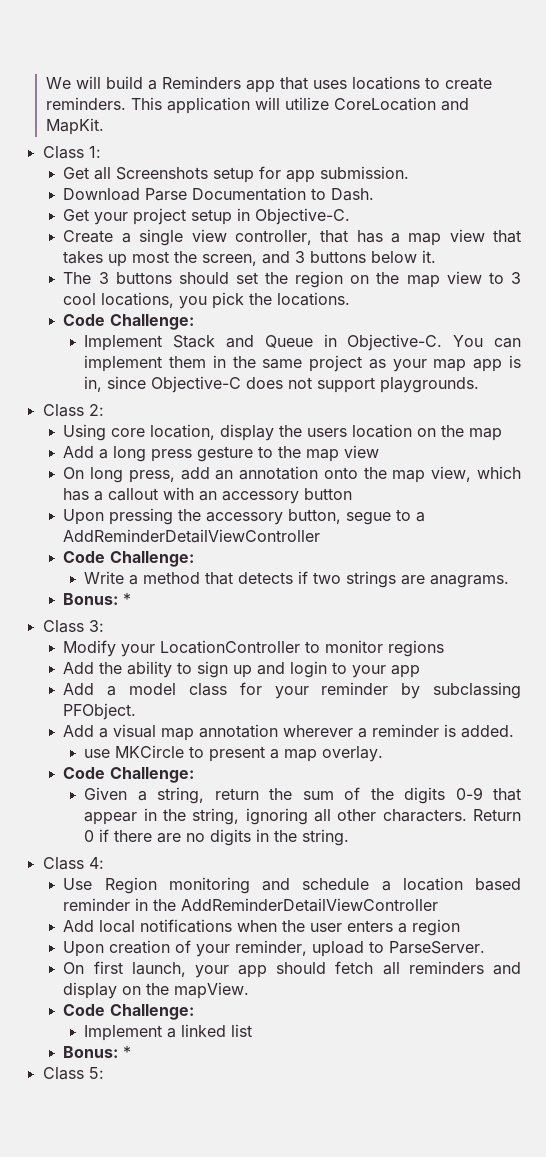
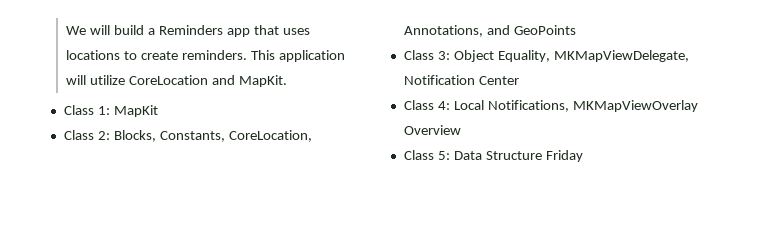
- Class 1:
- Get all Screenshots setup for app submission.
- Download Parse Documentation to Dash.
- Get your project setup in Objective-C.
- Create a single view controller, that has a map view that takes up most the screen, and 3 buttons below it.
- The 3 buttons should set the region on the map view to 3 cool locations, you pick the locations.
- Code Challenge:
- Implement Stack and Queue in Objective-C. You can implement them in the same project as your map app is in, since Objective-C does not support playgrounds.
- Class 2:
- Using core location, display the users location on the map
- Add a long press gesture to the map view
- On long press, add an annotation onto the map view, which has a callout with an accessory button
- Upon pressing the accessory button, segue to a AddReminderDetailViewController
- Code Challenge:
- Write a method that detects if two strings are anagrams.
- Bonus: *
- Class 3:
- Modify your LocationController to monitor regions
- Add the ability to sign up and login to your app
- Add a model class for your reminder by subclassing PFObject.
- Add a visual map annotation wherever a reminder is added.
- use MKCircle to present a map overlay.
- Code Challenge:
- Given a string, return the sum of the digits 0-9 that appear in the string, ignoring all other characters. Return 0 if there are no digits in the string.
- Class 4:
- Use Region monitoring and schedule a location based reminder in the AddReminderDetailViewController
- Add local notifications when the user enters a region
- Upon creation of your reminder, upload to ParseServer.
- On first launch, your app should fetch all reminders and display on the mapView.
- Code Challenge:
- Implement a linked list
- Bonus: *
+ Class 1: MapKit
+ Class 2: Blocks, Constants, CoreLocation, Annotations, and GeoPoints
+ Class 3: Object Equality, MKMapViewDelegate, Notification Center
+ Class 4: Local Notifications, MKMapViewOverlay Overview
- Class 5:
+ Class 5: Data Structure Friday

